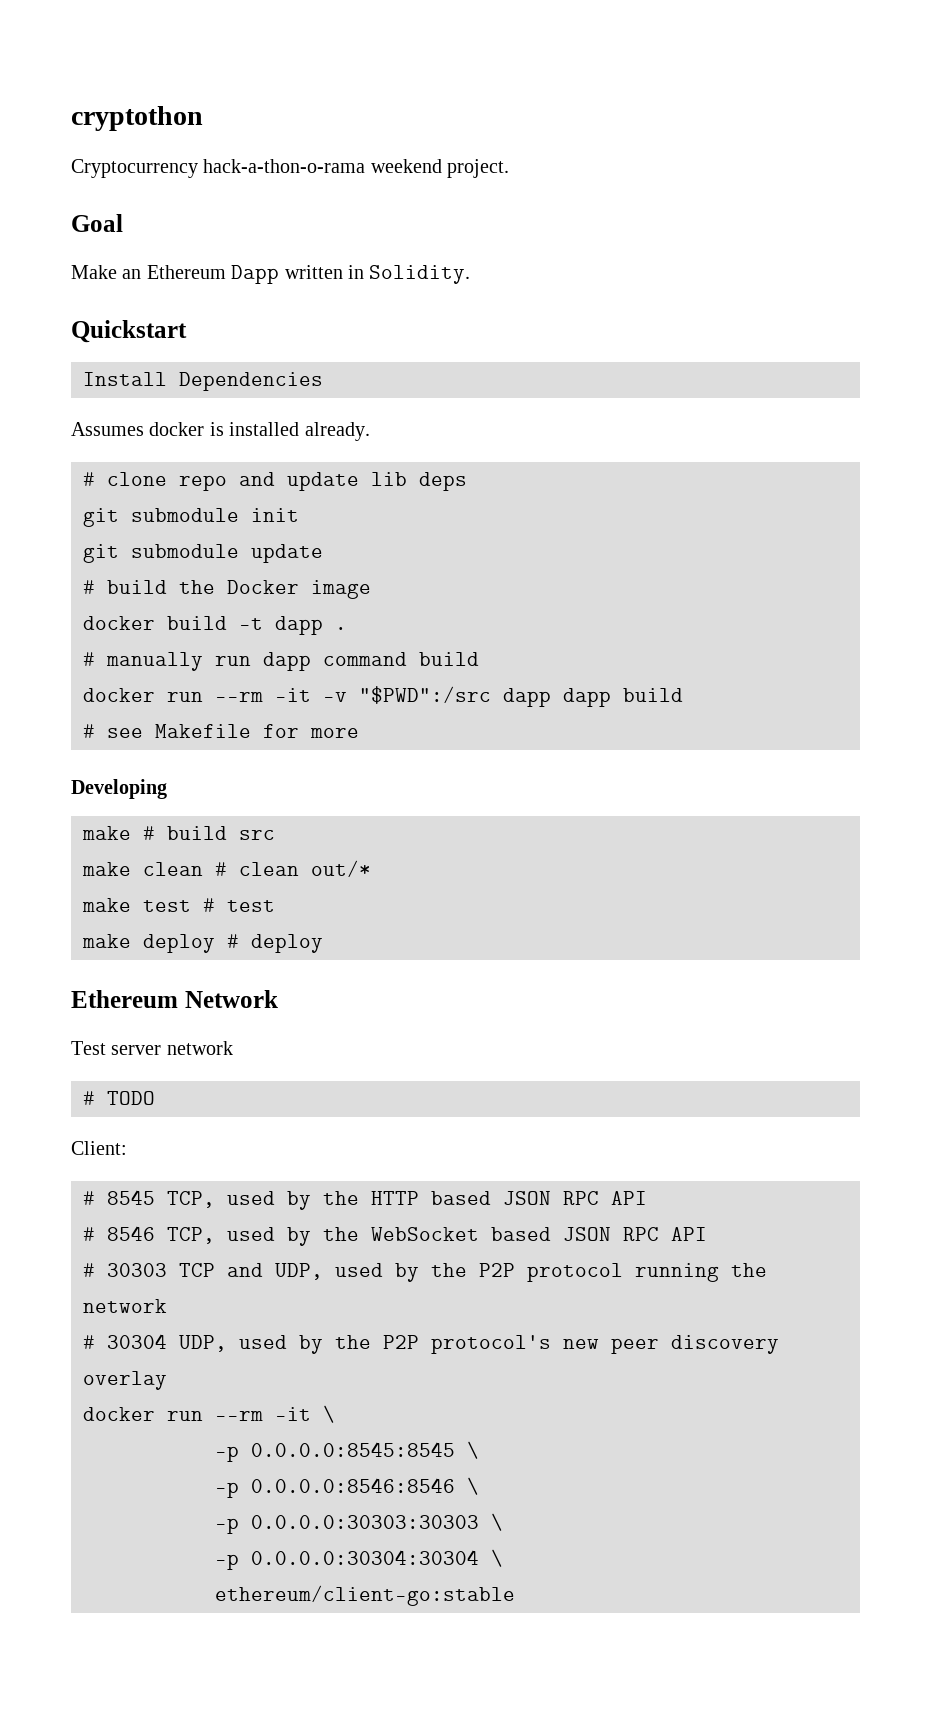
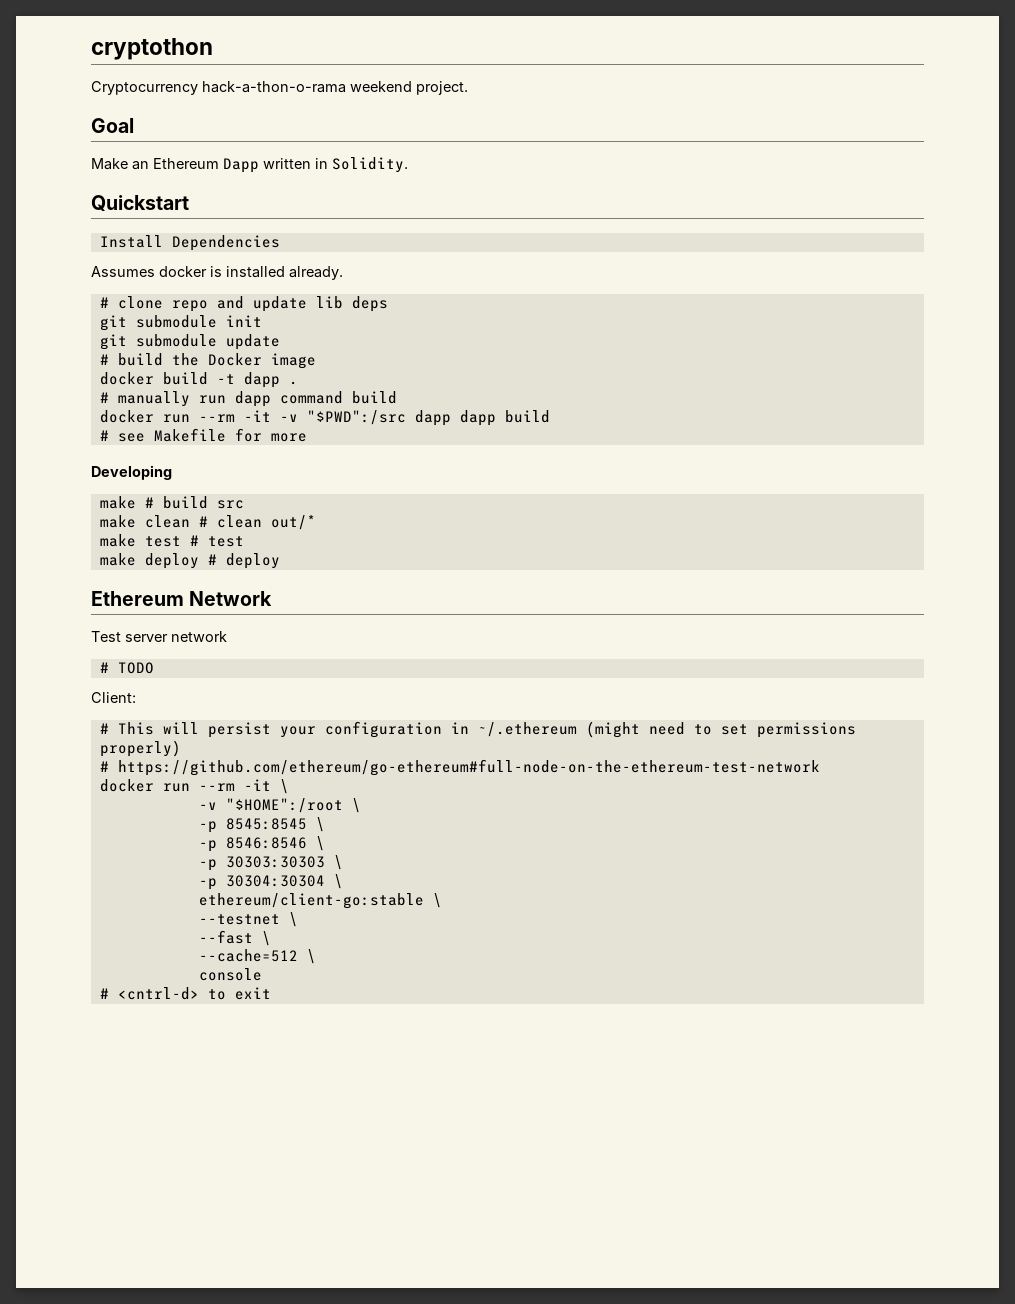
- # 8545 TCP, used by the HTTP based JSON RPC API
- # 8546 TCP, used by the WebSocket based JSON RPC API
- # 30303 TCP and UDP, used by the P2P protocol running the network
- # 30304 UDP, used by the P2P protocol's new peer discovery overlay
+ # This will persist your configuration in ~/.ethereum (might need to set permissions properly)
+ # https://github.com/ethereum/go-ethereum#full-node-on-the-ethereum-test-network
- -p 0.0.0.0:8545:8545 \
- -p 0.0.0.0:8546:8546 \
- -p 0.0.0.0:30303:30303 \
- -p 0.0.0.0:30304:30304 \
- ethereum/client-go:stable
+ -v "$HOME":/root \
+ -p 8545:8545 \
+ -p 8546:8546 \
+ -p 30303:30303 \
+ -p 30304:30304 \
+ ethereum/client-go:stable \
+ --testnet \
+ --fast \
+ --cache=512 \
+ console
+ # <cntrl-d> to exit

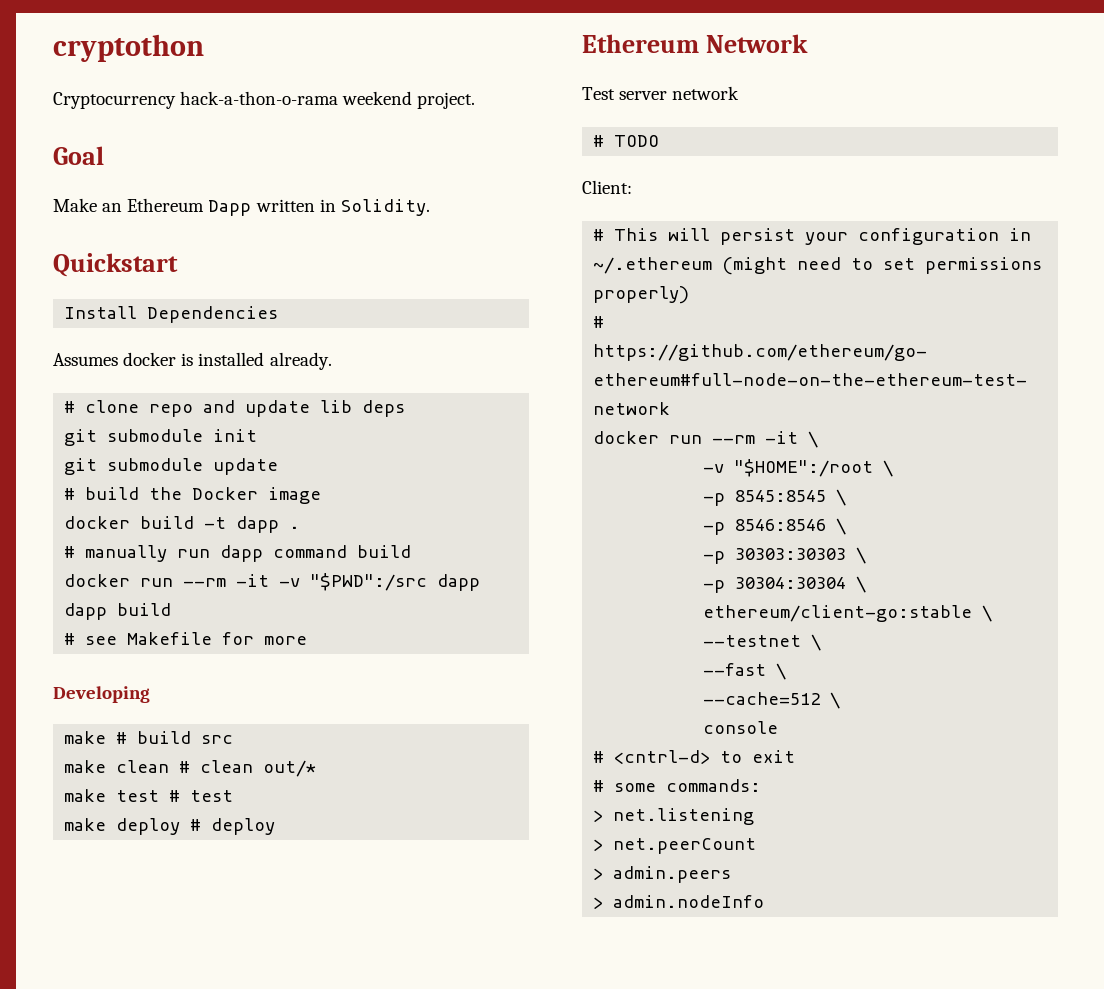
+ # some commands:
+ > net.listening
+ > net.peerCount
+ > admin.peers
+ > admin.nodeInfo

